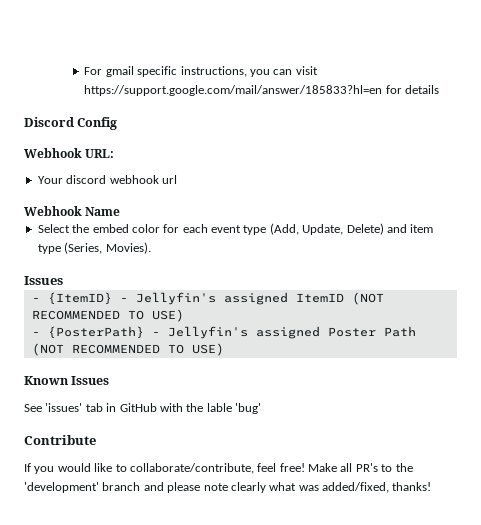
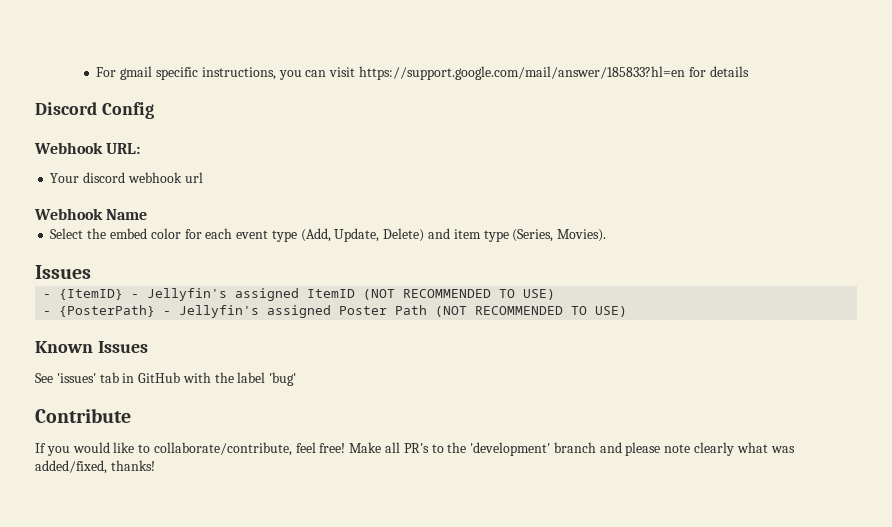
- See 'issues' tab in GitHub with the lable 'bug'
+ See 'issues' tab in GitHub with the label 'bug'

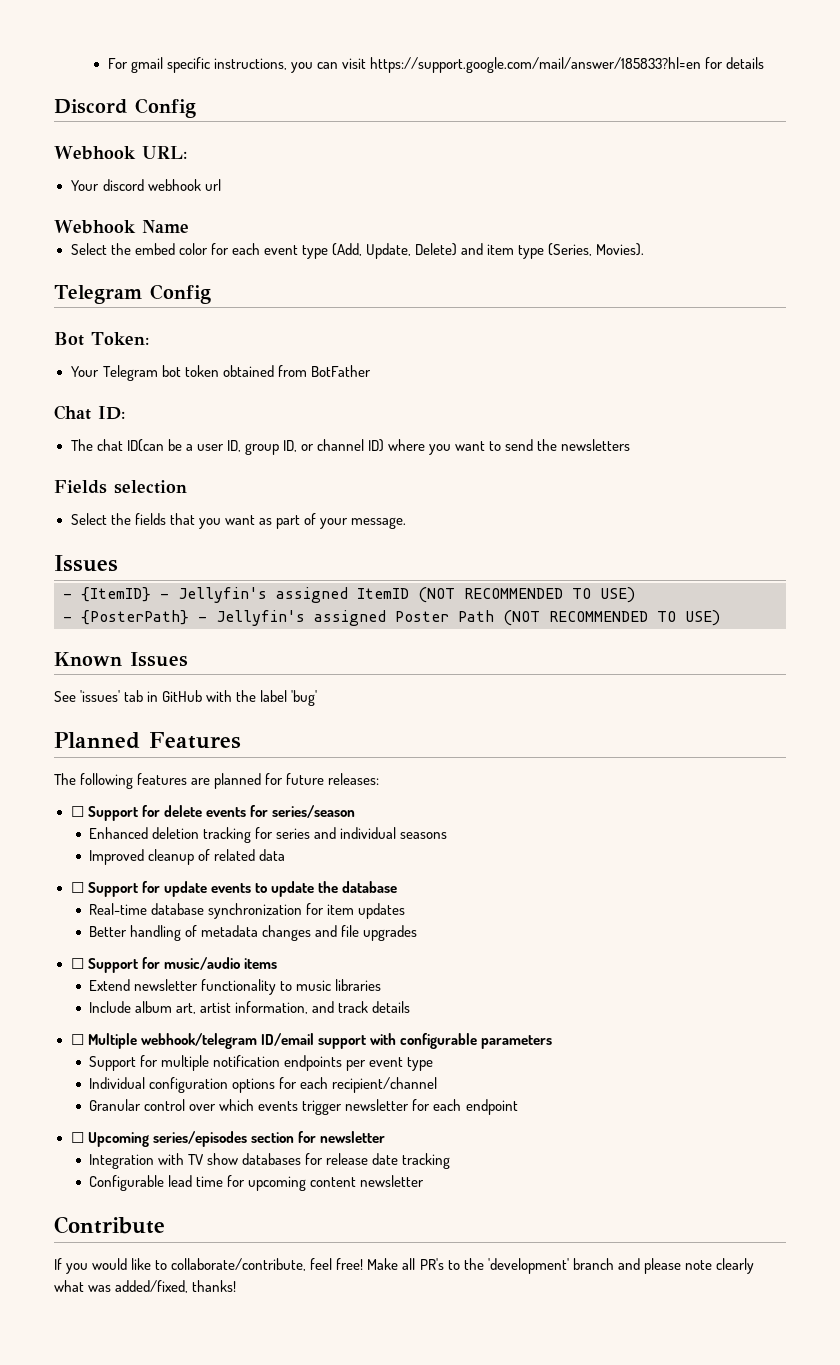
+ Telegram Config
+ Bot Token:
+ Your Telegram bot token obtained from BotFather
+ Chat ID:
+ The chat ID(can be a user ID, group ID, or channel ID) where you want to send the newsletters
+ Fields selection
+ Select the fields that you want as part of your message.
+ Planned Features
+ The following features are planned for future releases:
+ ☐ Support for delete events for series/season
+ Enhanced deletion tracking for series and individual seasons
+ Improved cleanup of related data
+ ☐ Support for update events to update the database
+ Real-time database synchronization for item updates
+ Better handling of metadata changes and file upgrades
+ ☐ Support for music/audio items
+ Extend newsletter functionality to music libraries
+ Include album art, artist information, and track details
+ ☐ Multiple webhook/telegram ID/email support with configurable parameters
+ Support for multiple notification endpoints per event type
+ Individual configuration options for each recipient/channel
+ Granular control over which events trigger newsletter for each endpoint
+ ☐ Upcoming series/episodes section for newsletter
+ Integration with TV show databases for release date tracking
+ Configurable lead time for upcoming content newsletter

